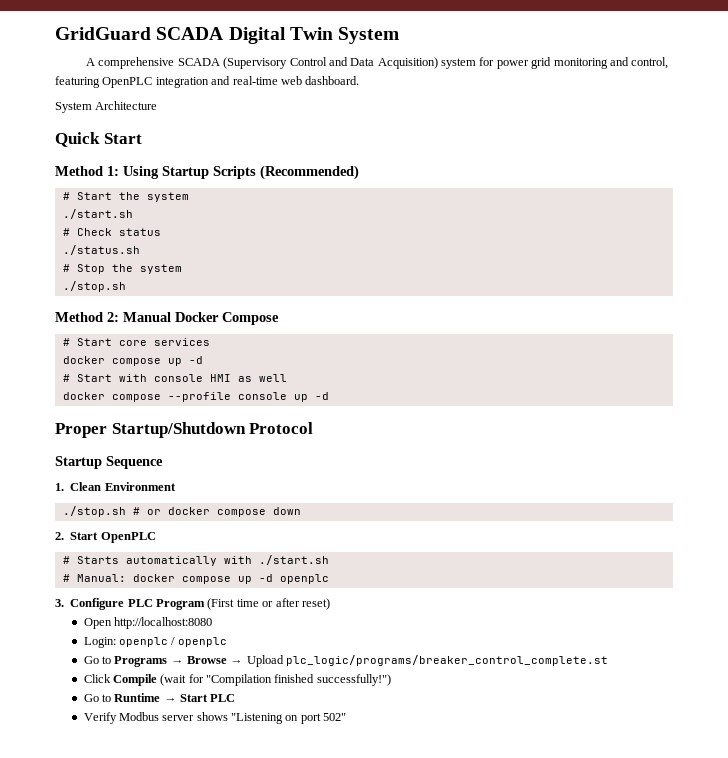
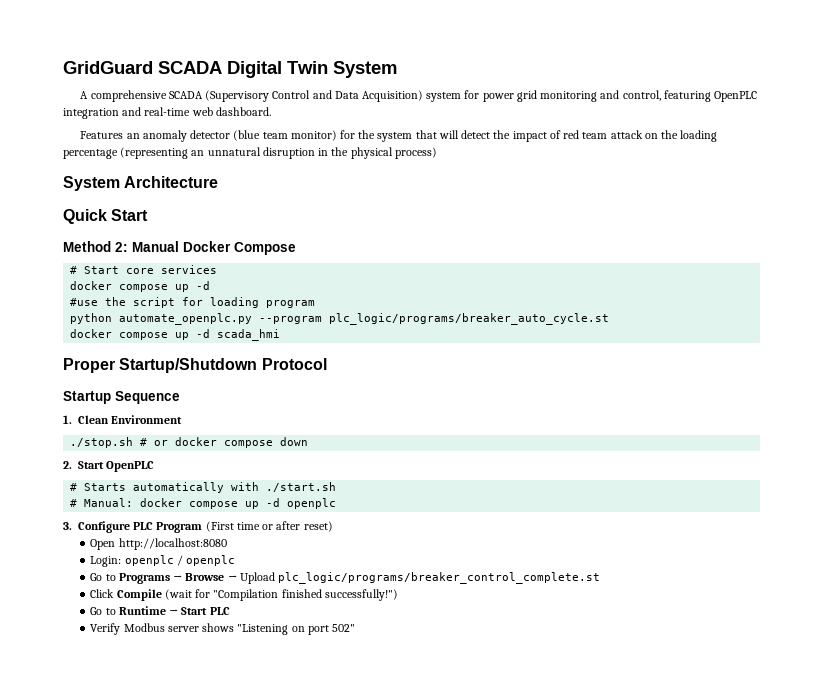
+ Features an anomaly detector (blue team monitor) for the system that will detect the impact of red team attack on the loading percentage (representing an unnatural disruption in the physical process)
  System Architecture
  Quick Start
- Method 1: Using Startup Scripts (Recommended)
- # Start the system
- ./start.sh
- # Check status
- ./status.sh
- # Stop the system
- ./stop.sh
- # Start with console HMI as well
- docker compose --profile console up -d
+ #use the script for loading program
+ python automate_openplc.py --program plc_logic/programs/breaker_auto_cycle.st
+ docker compose up -d scada_hmi

